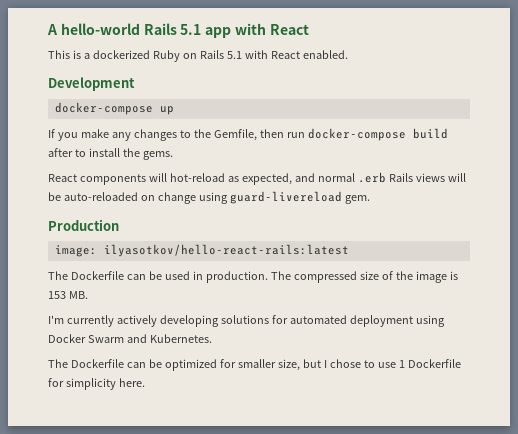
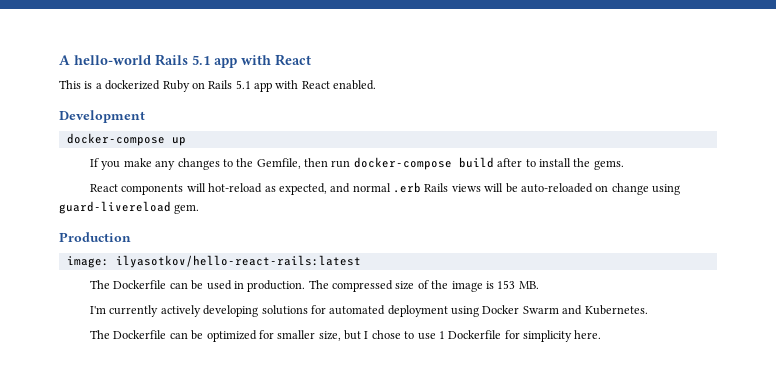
- This is a dockerized Ruby on Rails 5.1 with React enabled.
+ This is a dockerized Ruby on Rails 5.1 app with React enabled.

